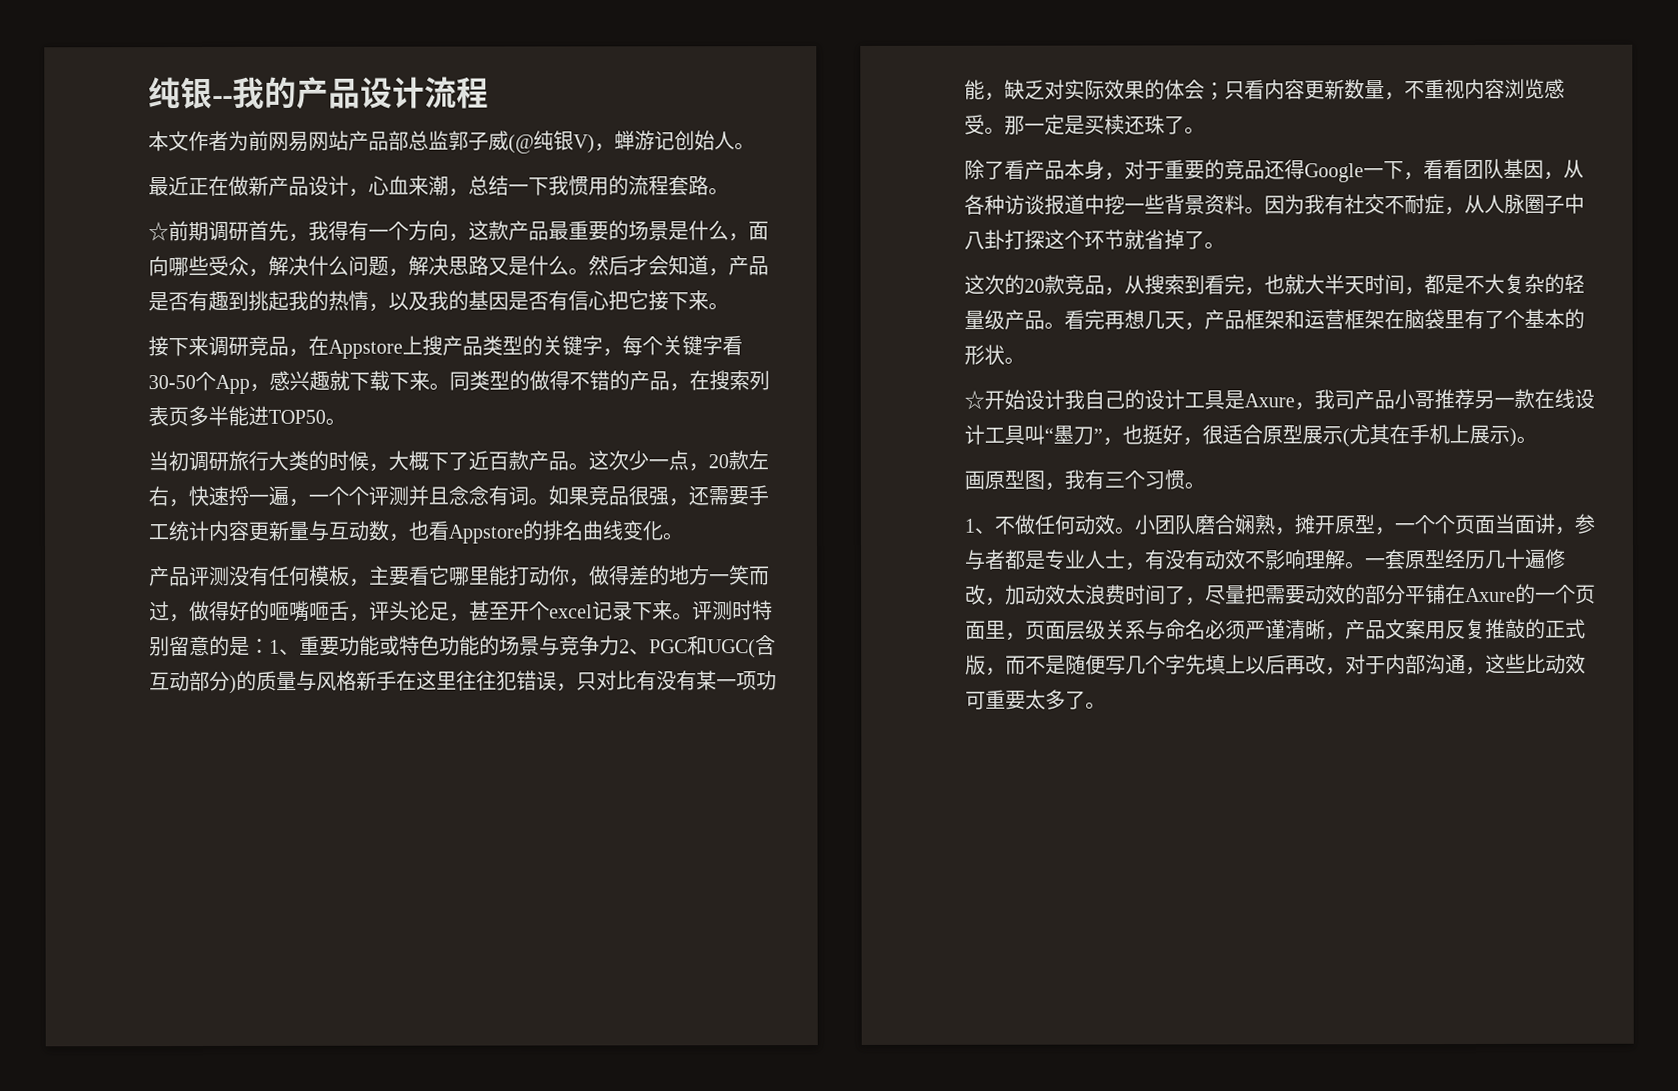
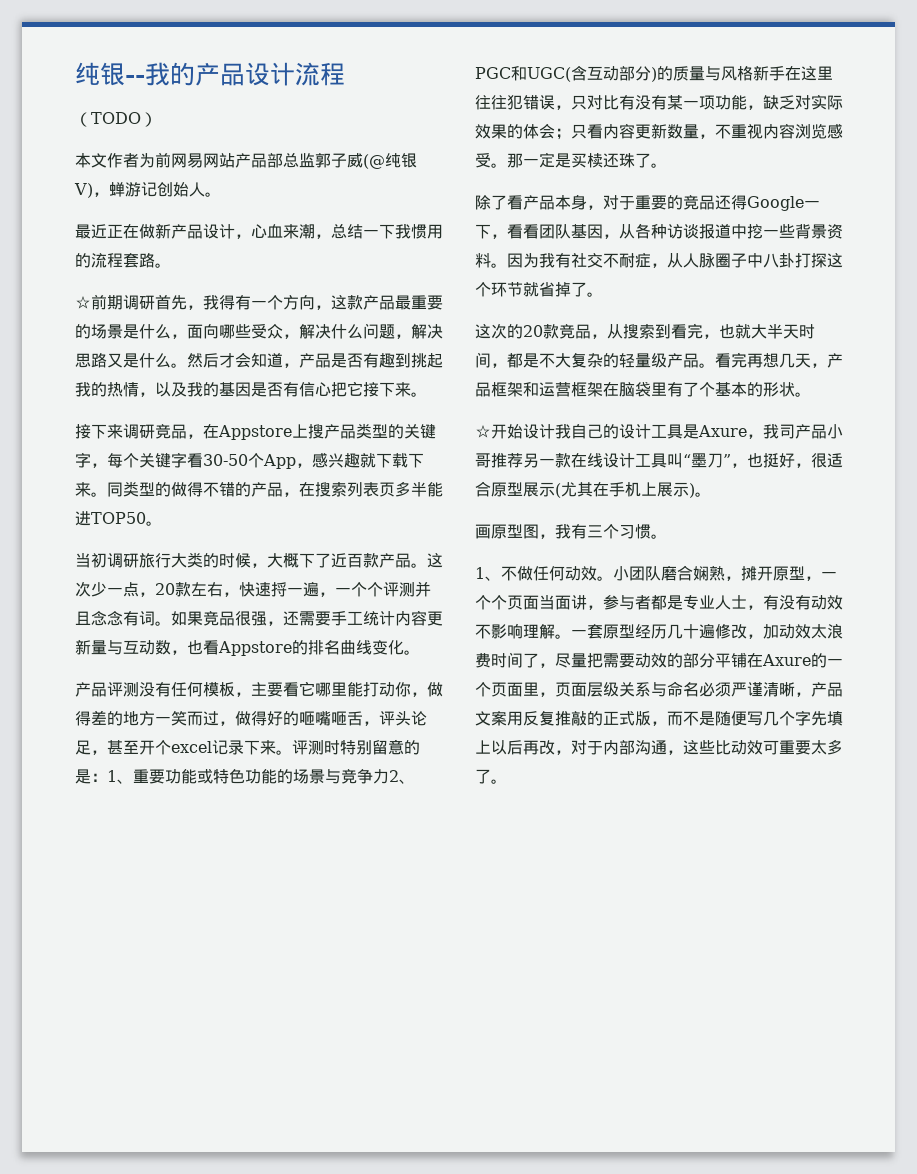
+ （TODO）

